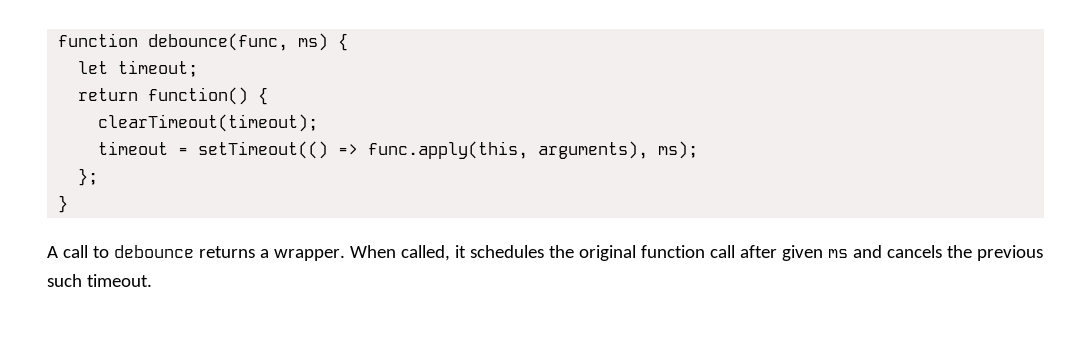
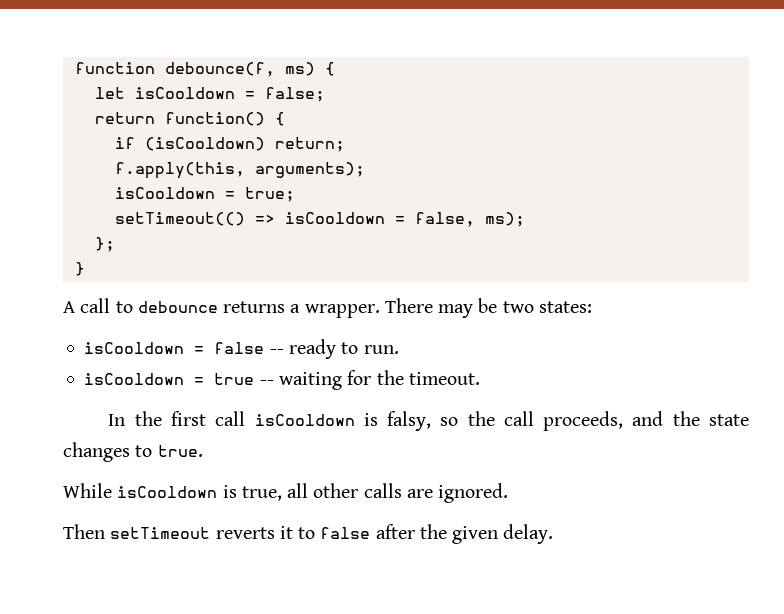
- function debounce(func, ms) {
+ function debounce(f, ms) {
- let timeout;
+ let isCooldown = false;
- clearTimeout(timeout);
- timeout = setTimeout(() => func.apply(this, arguments), ms);
+ if (isCooldown) return;
+ f.apply(this, arguments);
+ isCooldown = true;
+ setTimeout(() => isCooldown = false, ms);
- When called, it schedules the original function call after given ms and cancels the previous such timeout.
+ There may be two states:
+ isCooldown = false -- ready to run.
+ isCooldown = true -- waiting for the timeout.
+ In the first call isCooldown is falsy, so the call proceeds, and the state changes to true.
+ While isCooldown is true, all other calls are ignored.
+ Then setTimeout reverts it to false after the given delay.

